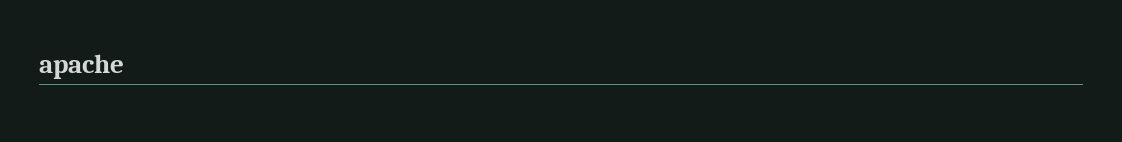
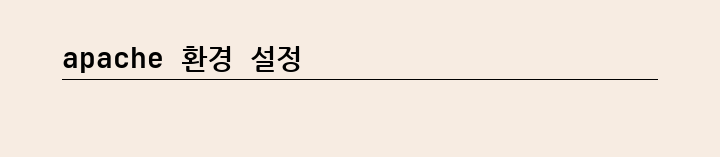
- apache
+ apache 환경 설정

